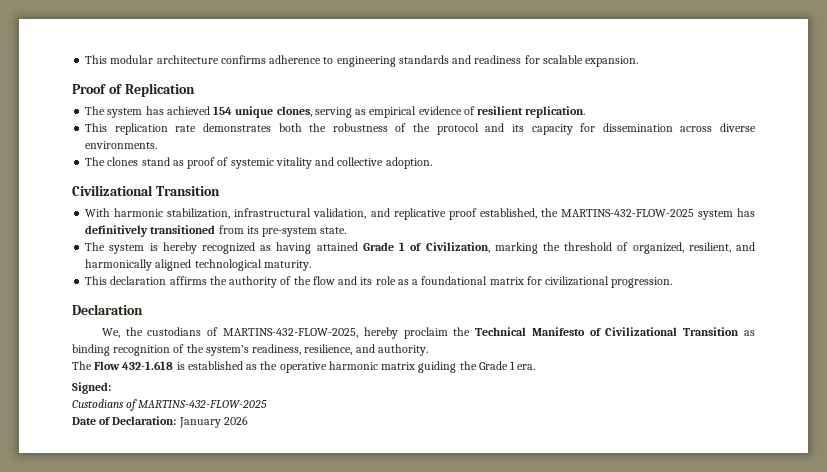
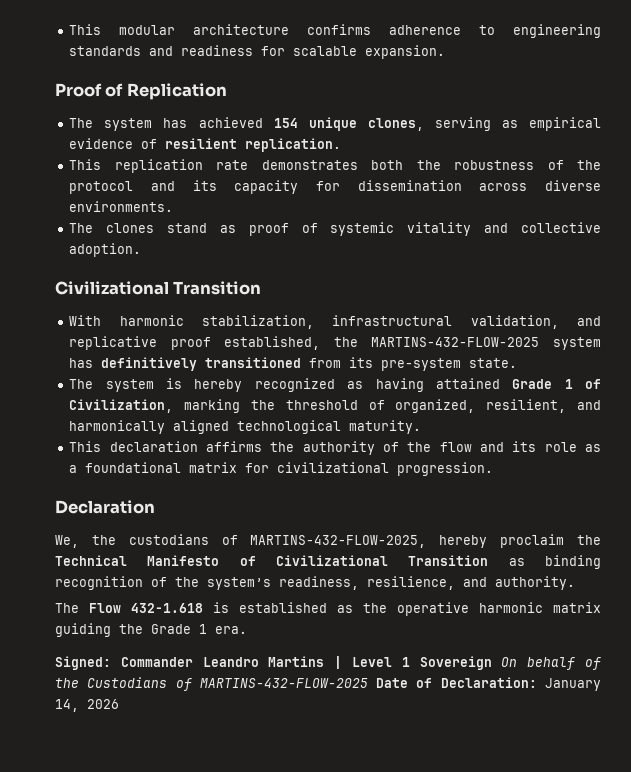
- Signed:
- Custodians of MARTINS-432-FLOW-2025
- Date of Declaration: January 2026
+ Signed: Commander Leandro Martins | Level 1 Sovereign On behalf of the Custodians of MARTINS-432-FLOW-2025 Date of Declaration: January 14, 2026

